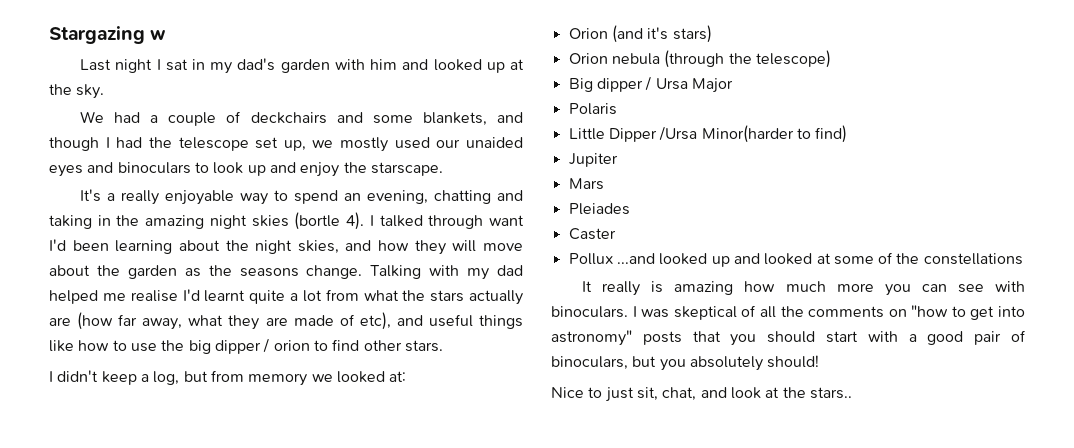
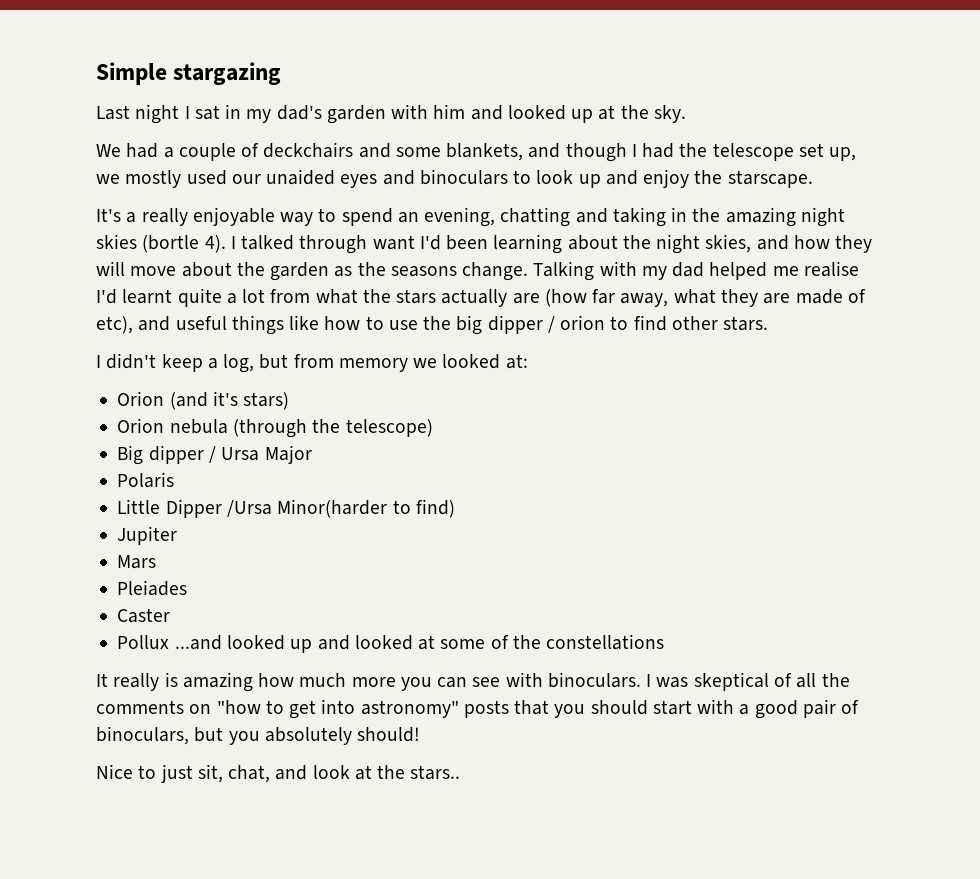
- Stargazing w
+ Simple stargazing

